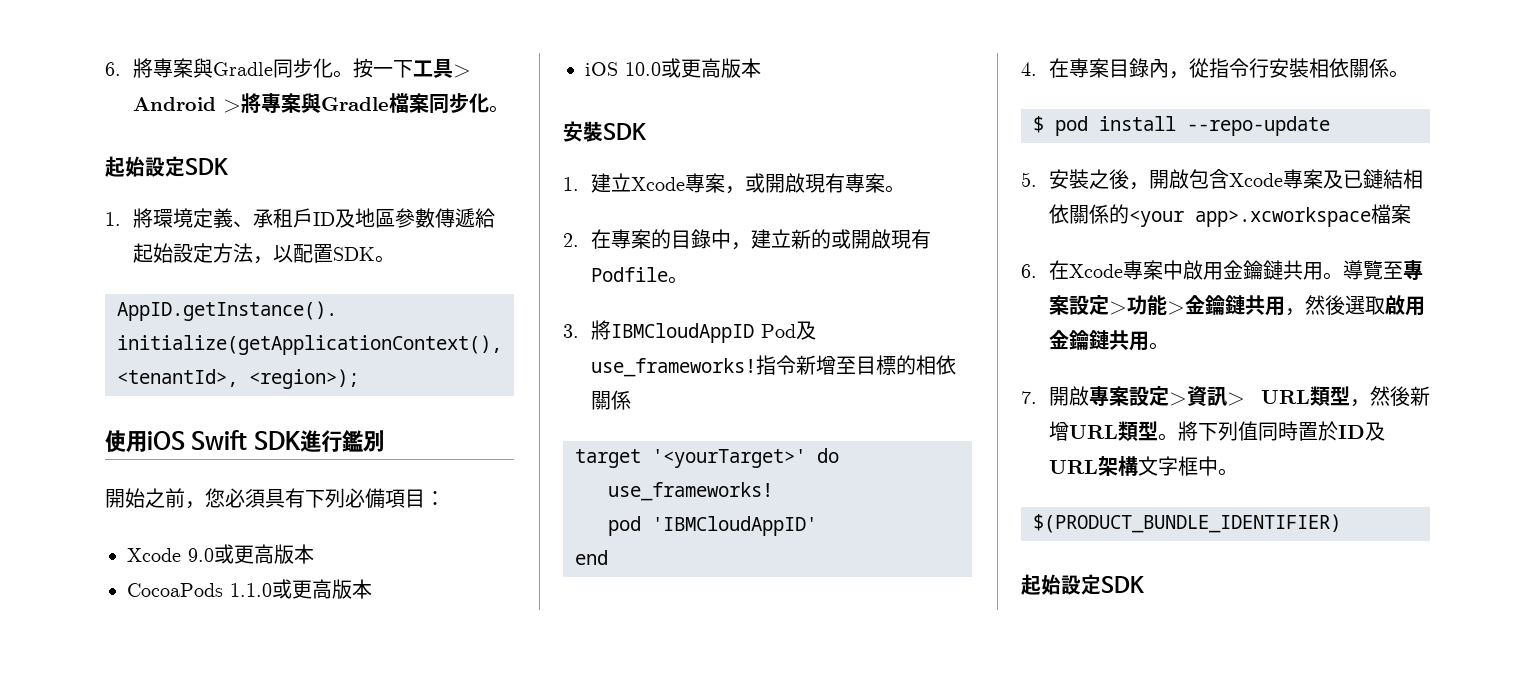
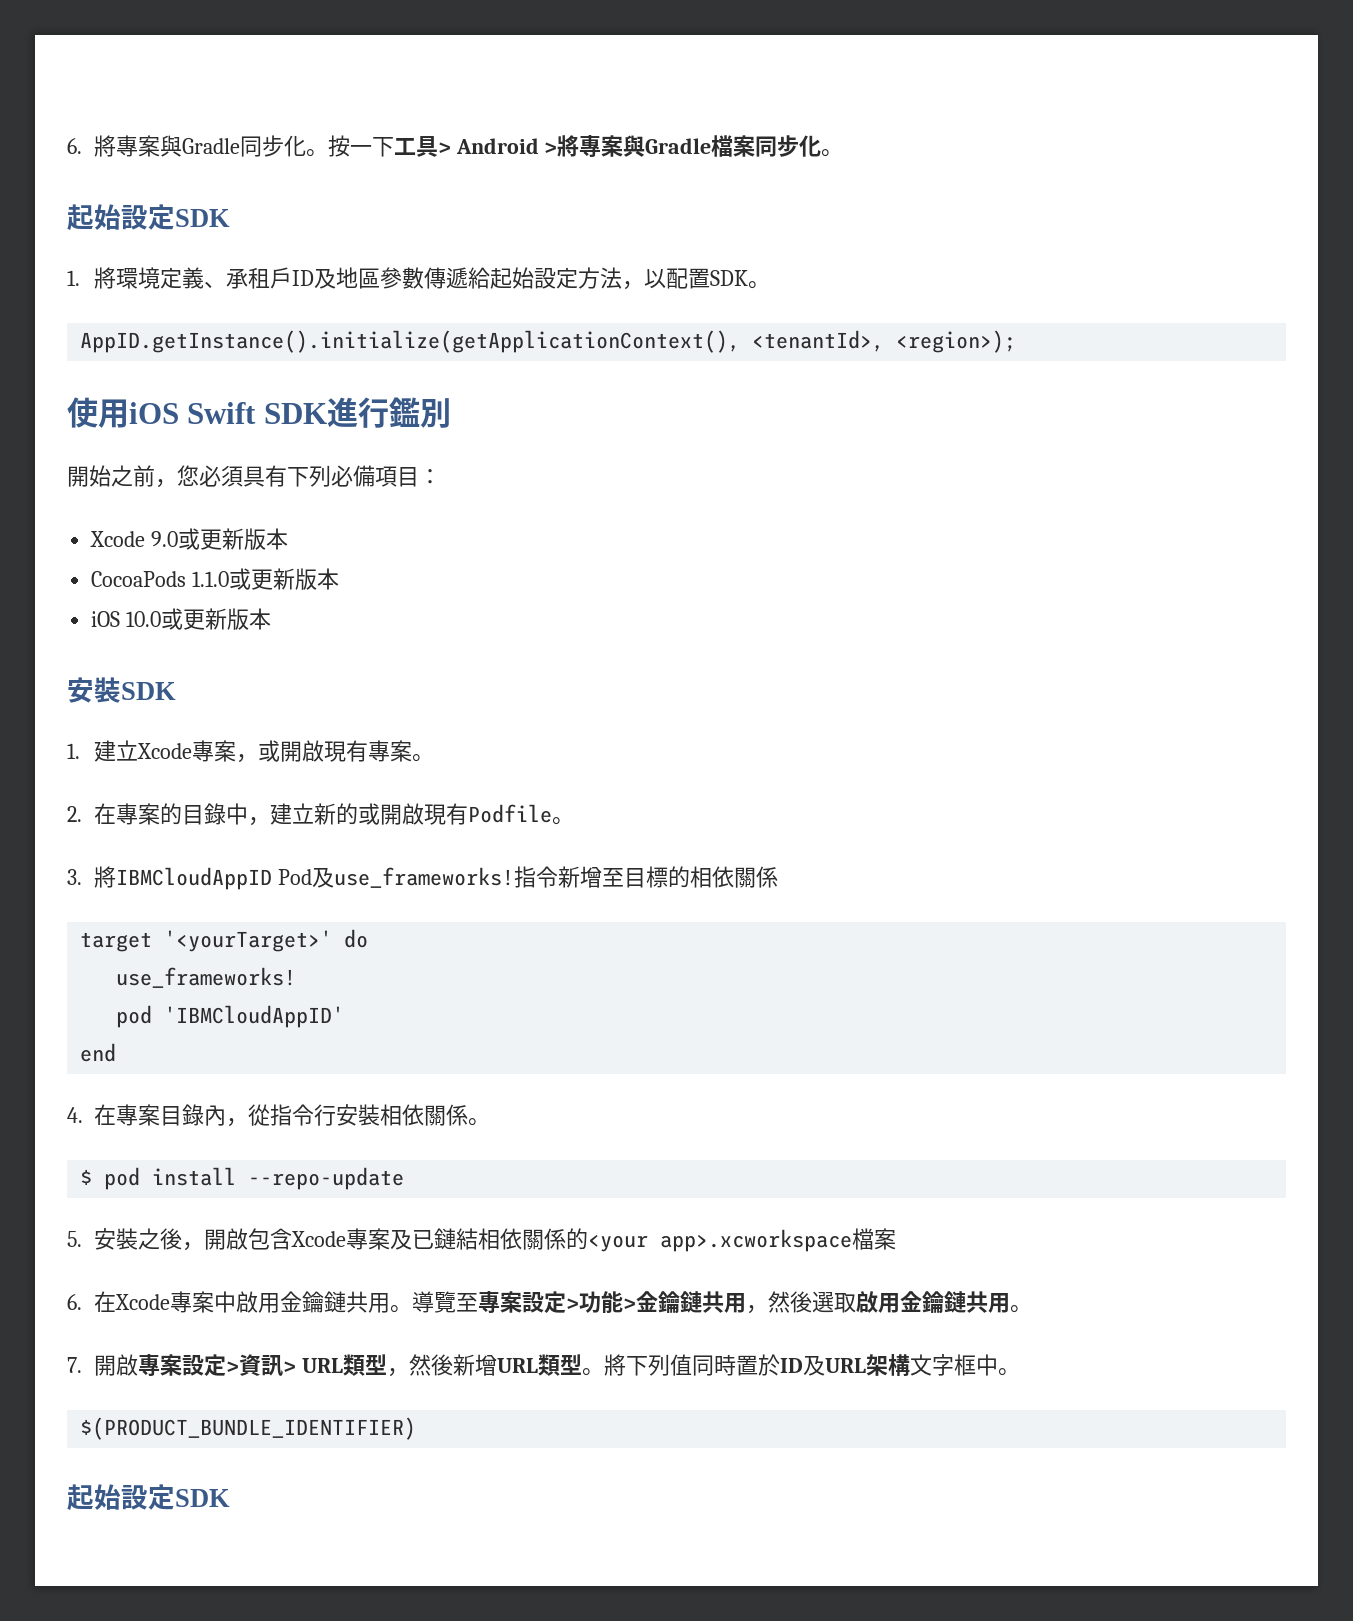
- Xcode 9.0或更高版本
+ Xcode 9.0或更新版本
- CocoaPods 1.1.0或更高版本
+ CocoaPods 1.1.0或更新版本
- iOS 10.0或更高版本
+ iOS 10.0或更新版本

